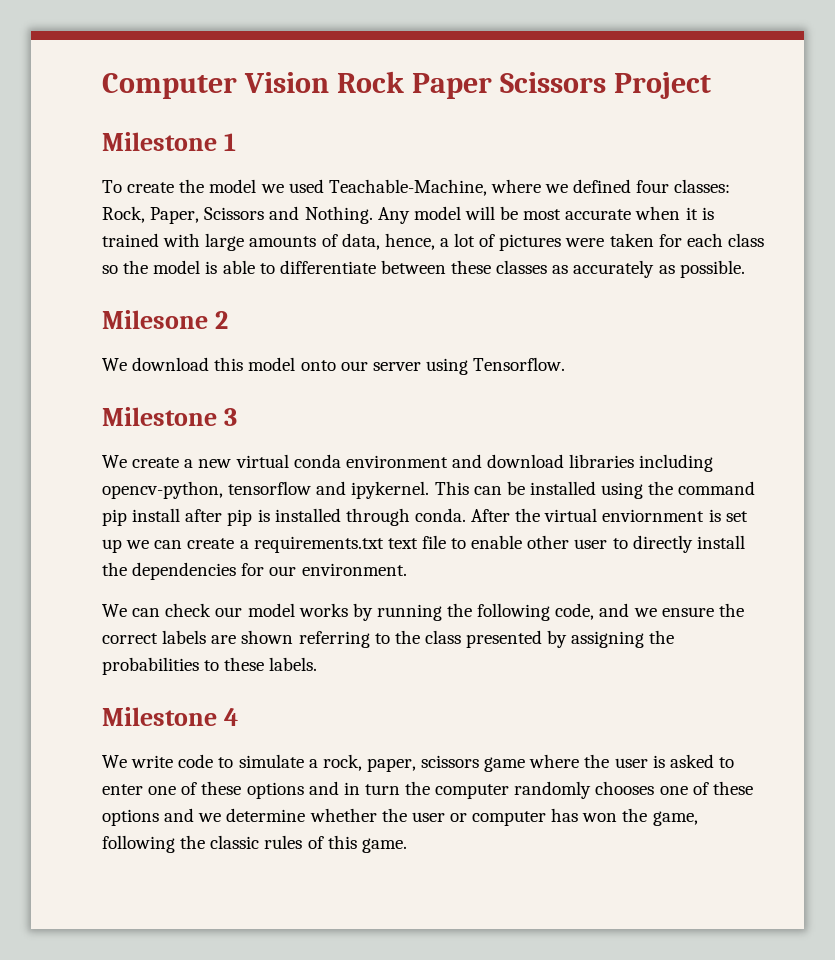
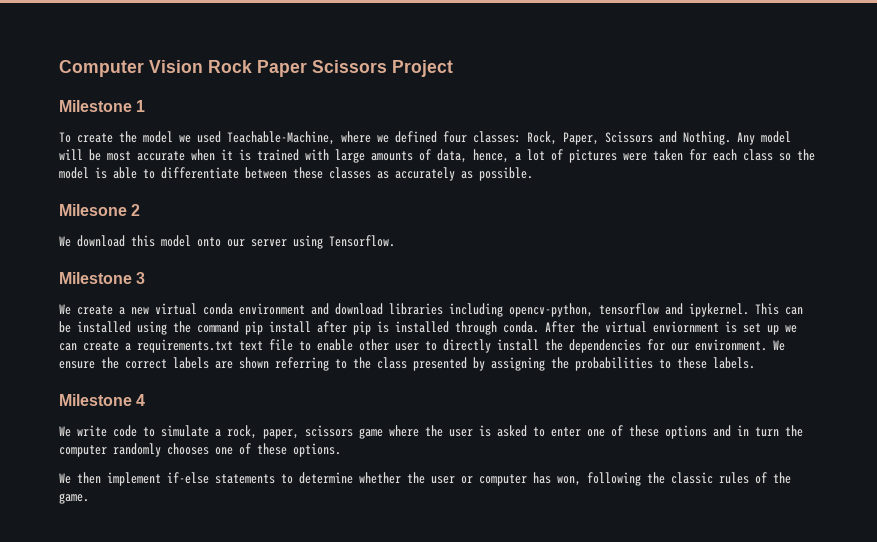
- After the virtual enviornment is set up we can create a requirements.txt text file to enable other user to directly install the dependencies for our environment.
- We can check our model works by running the following code, and we ensure the correct labels are shown referring to the class presented by assigning the probabilities to these labels.
+ After the virtual enviornment is set up we can create a requirements.txt text file to enable other user to directly install the dependencies for our environment. We ensure the correct labels are shown referring to the class presented by assigning the probabilities to these labels.
- We write code to simulate a rock, paper, scissors game where the user is asked to enter one of these options and in turn the computer randomly chooses one of these options and we determine whether the user or computer has won the game, following the classic rules of this game.
+ We write code to simulate a rock, paper, scissors game where the user is asked to enter one of these options and in turn the computer randomly chooses one of these options.
+ We then implement if-else statements to determine whether the user or computer has won, following the classic rules of the game.

